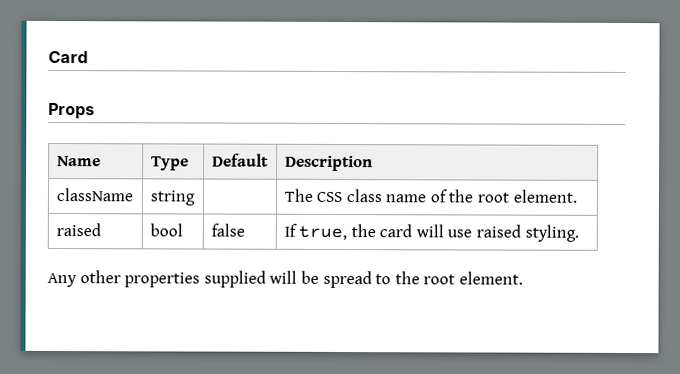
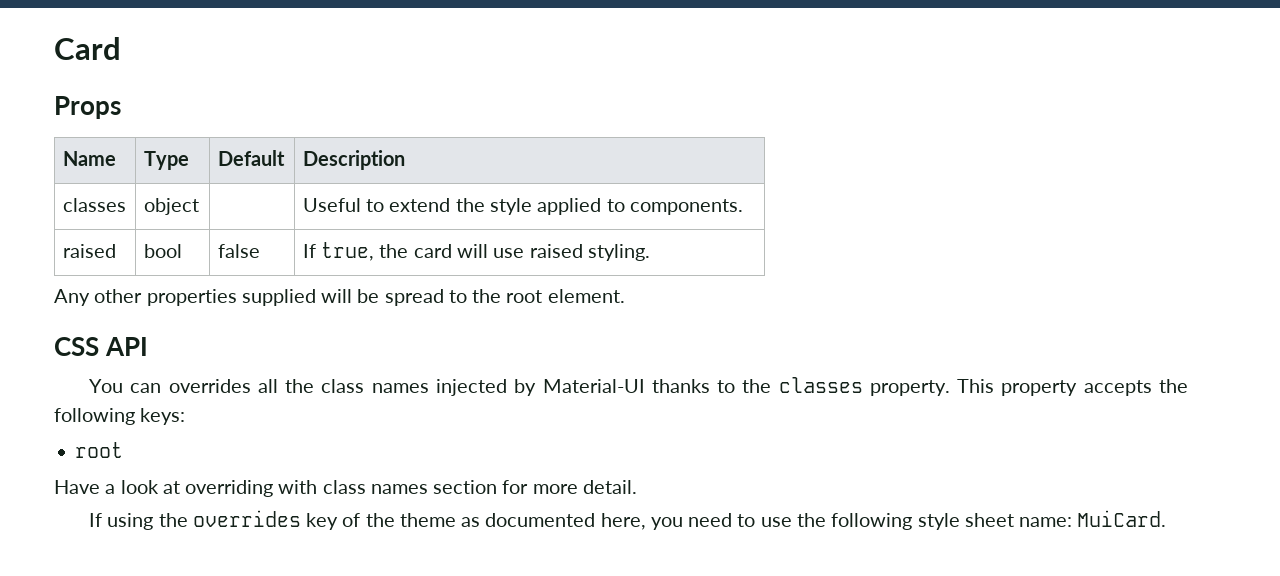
- className | string | | The CSS class name of the root element.
+ classes | object | | Useful to extend the style applied to components.
+ CSS API
+ You can overrides all the class names injected by Material-UI thanks to the classes property. This property accepts the following keys:
+ root
+ Have a look at overriding with class names section for more detail.
+ If using the overrides key of the theme as documented here, you need to use the following style sheet name: MuiCard.

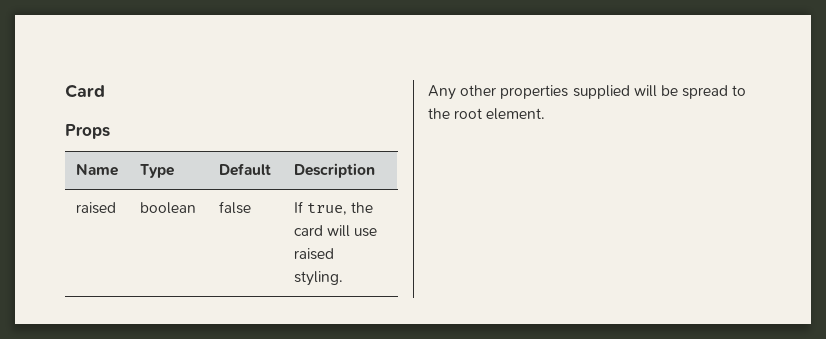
- classes | object | | Useful to extend the style applied to components.
- raised | bool | false | If true, the card will use raised styling.
+ raised | boolean | false | If true, the card will use raised styling.
- CSS API
- You can overrides all the class names injected by Material-UI thanks to the classes property. This property accepts the following keys:
- root
- Have a look at overriding with class names section for more detail.
- If using the overrides key of the theme as documented here, you need to use the following style sheet name: MuiCard.

